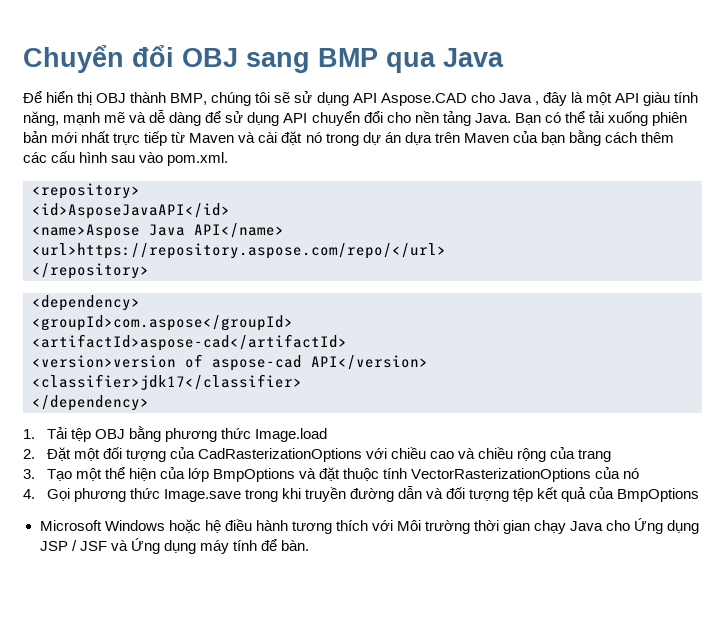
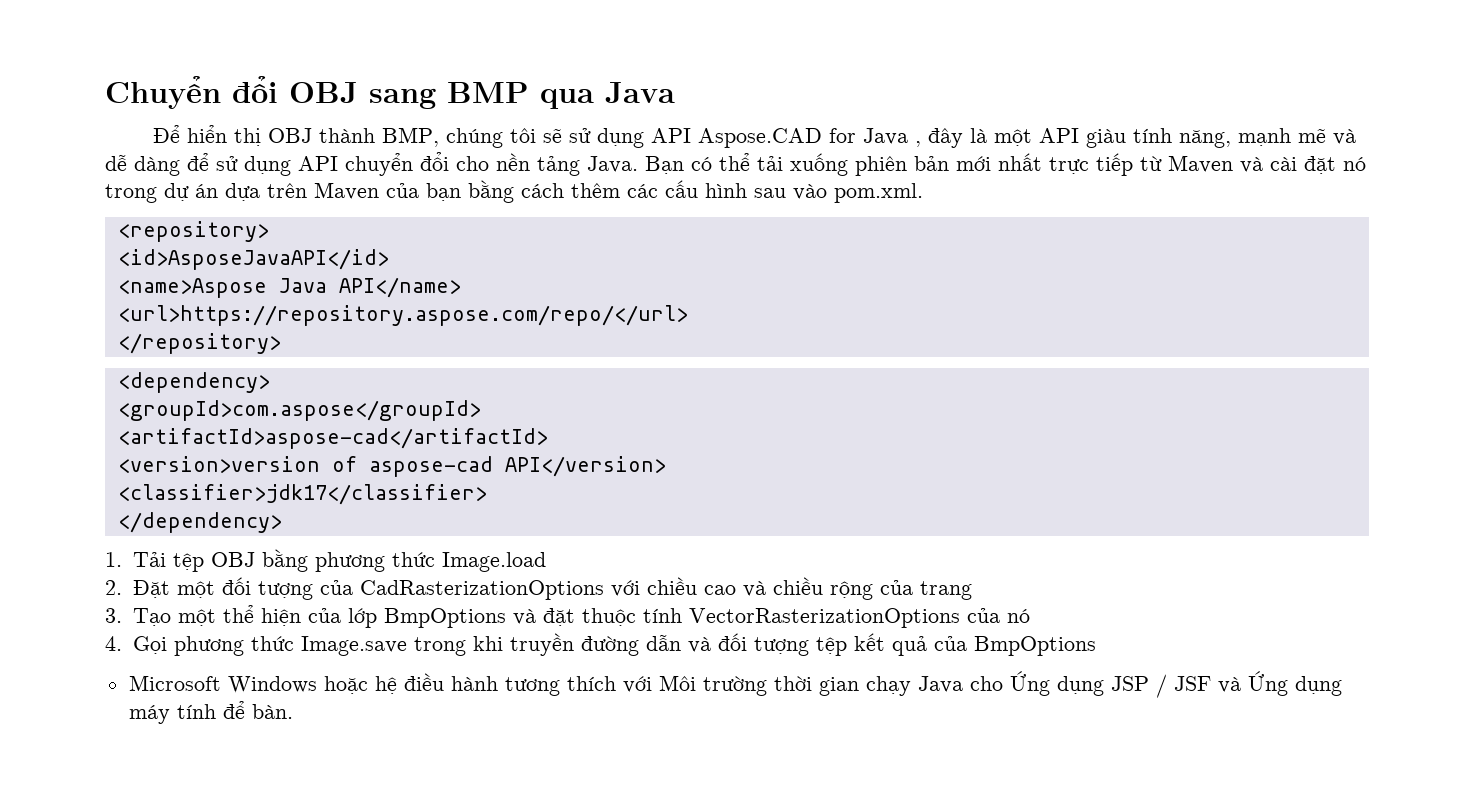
- Để hiển thị OBJ thành BMP, chúng tôi sẽ sử dụng API Aspose.CAD cho Java , đây là một API giàu tính năng, mạnh mẽ và dễ dàng để sử dụng API chuyển đổi cho nền tảng Java.
+ Để hiển thị OBJ thành BMP, chúng tôi sẽ sử dụng API Aspose.CAD for Java , đây là một API giàu tính năng, mạnh mẽ và dễ dàng để sử dụng API chuyển đổi cho nền tảng Java.

